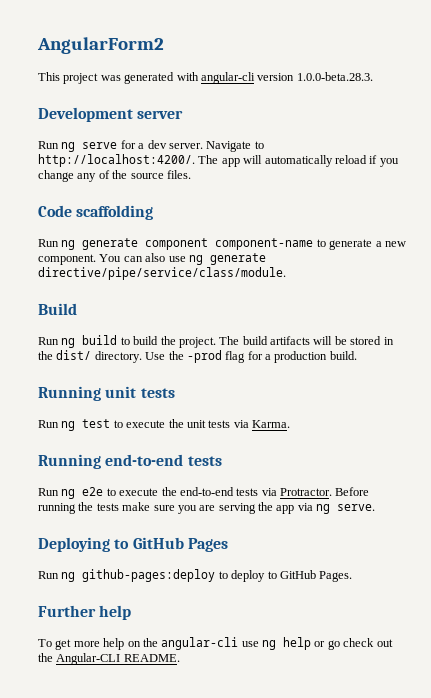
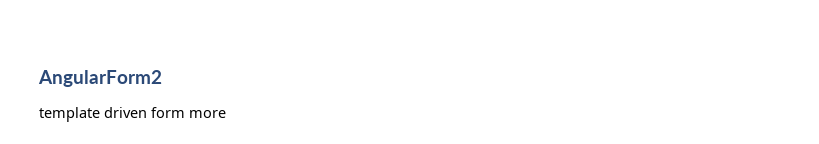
- This project was generated with angular-cli version 1.0.0-beta.28.3.
- Development server
- Run ng serve for a dev server. Navigate to http://localhost:4200/. The app will automatically reload if you change any of the source files.
- Code scaffolding
- Run ng generate component component-name to generate a new component. You can also use ng generate directive/pipe/service/class/module.
- Build
- Run ng build to build the project. The build artifacts will be stored in the dist/ directory. Use the -prod flag for a production build.
- Running unit tests
- Run ng test to execute the unit tests via Karma.
- Running end-to-end tests
- Run ng e2e to execute the end-to-end tests via Protractor. Before running the tests make sure you are serving the app via ng serve.
- Deploying to GitHub Pages
- Run ng github-pages:deploy to deploy to GitHub Pages.
- Further help
- To get more help on the angular-cli use ng help or go check out the Angular-CLI README.
+ template driven form more

